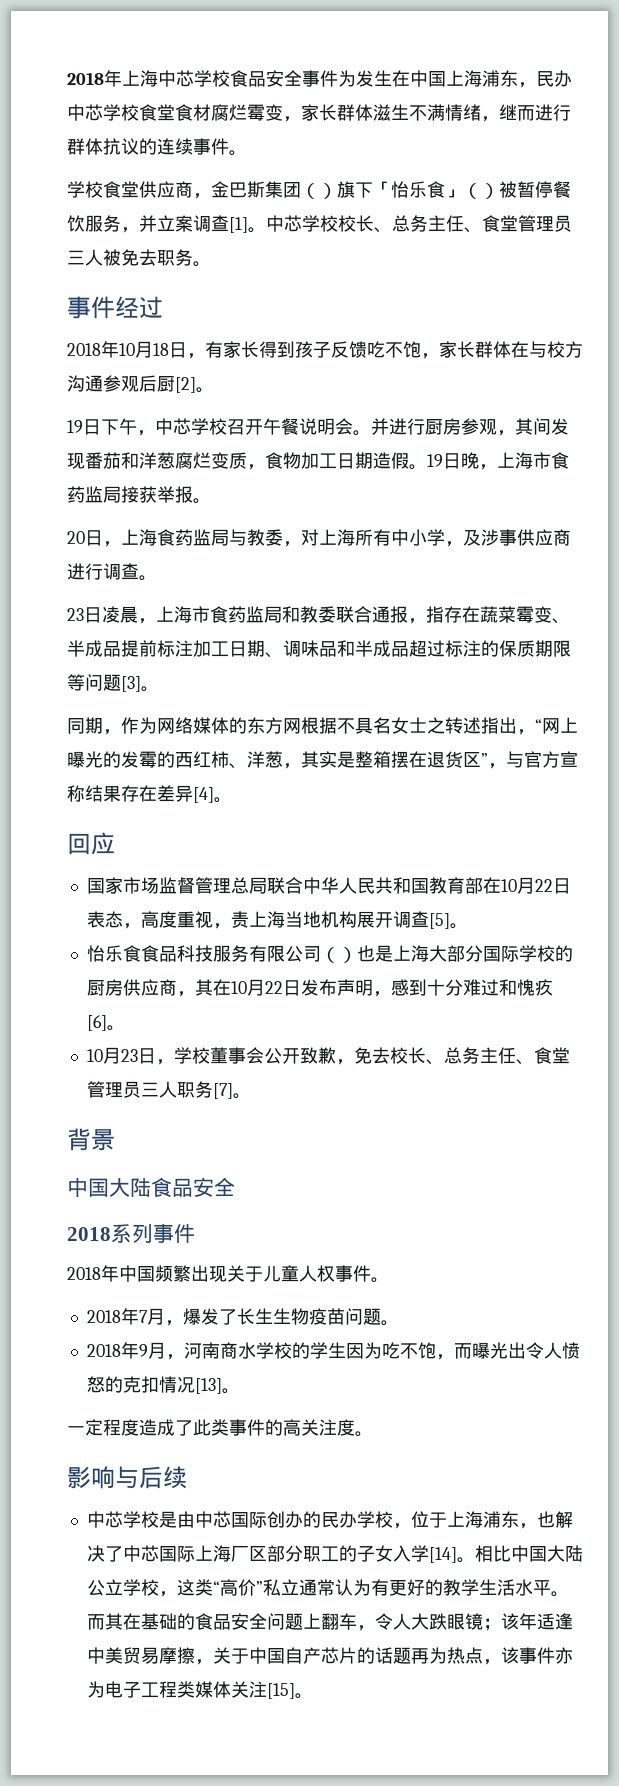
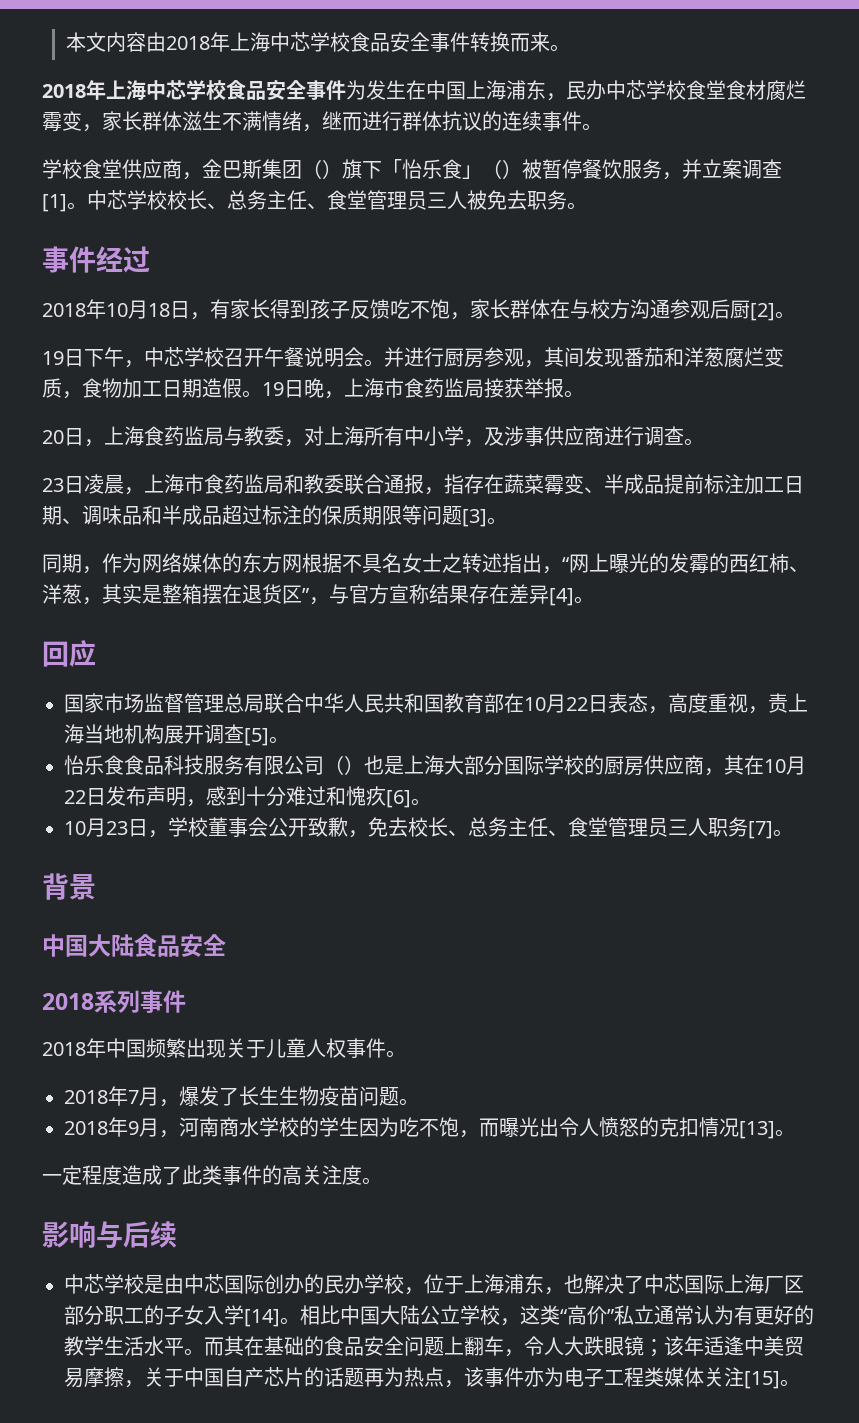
+ 本文内容由2018年上海中芯学校食品安全事件转换而来。

